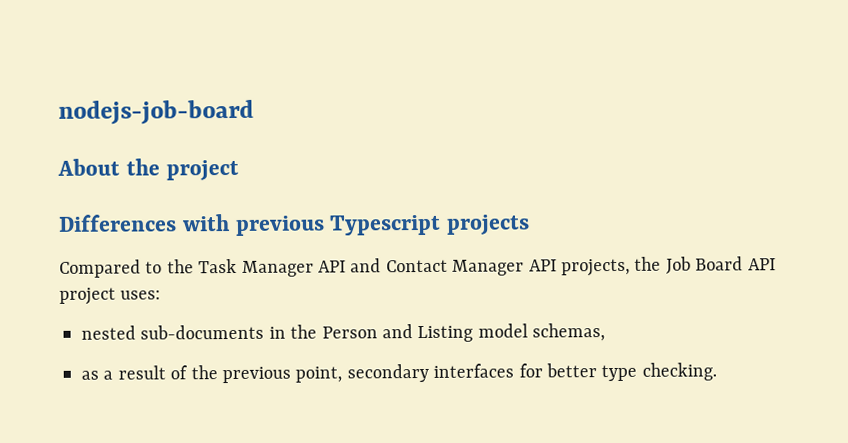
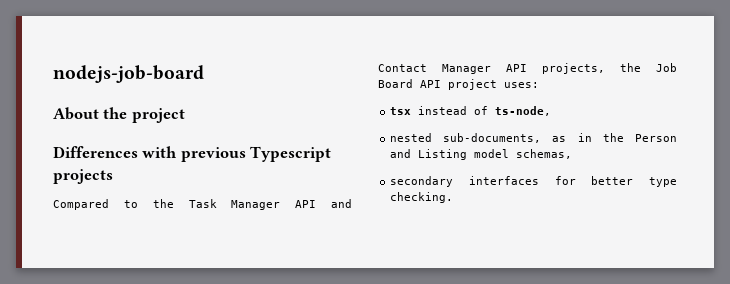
+ tsx instead of ts-node,
- nested sub-documents in the Person and Listing model schemas,
+ nested sub-documents, as in the Person and Listing model schemas,
- as a result of the previous point, secondary interfaces for better type checking.
+ secondary interfaces for better type checking.

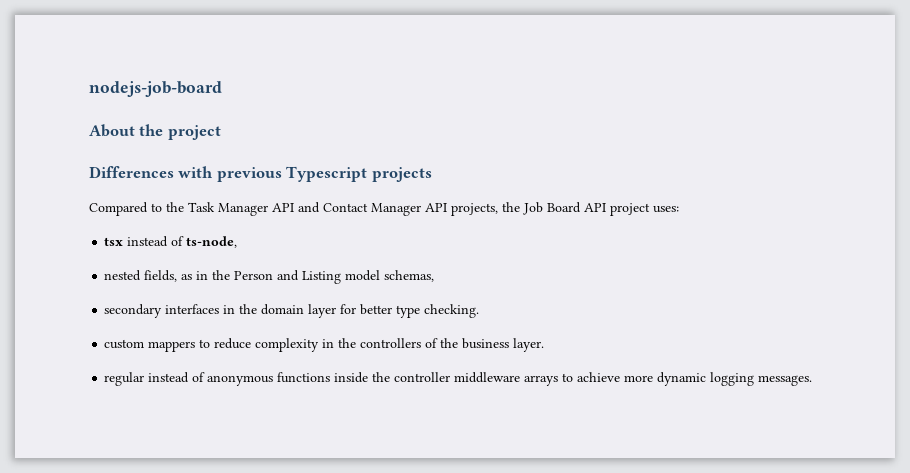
- nested sub-documents, as in the Person and Listing model schemas,
+ nested fields, as in the Person and Listing model schemas,
- secondary interfaces for better type checking.
+ secondary interfaces in the domain layer for better type checking.
+ custom mappers to reduce complexity in the controllers of the business layer.
+ regular instead of anonymous functions inside the controller middleware arrays to achieve more dynamic logging messages.

